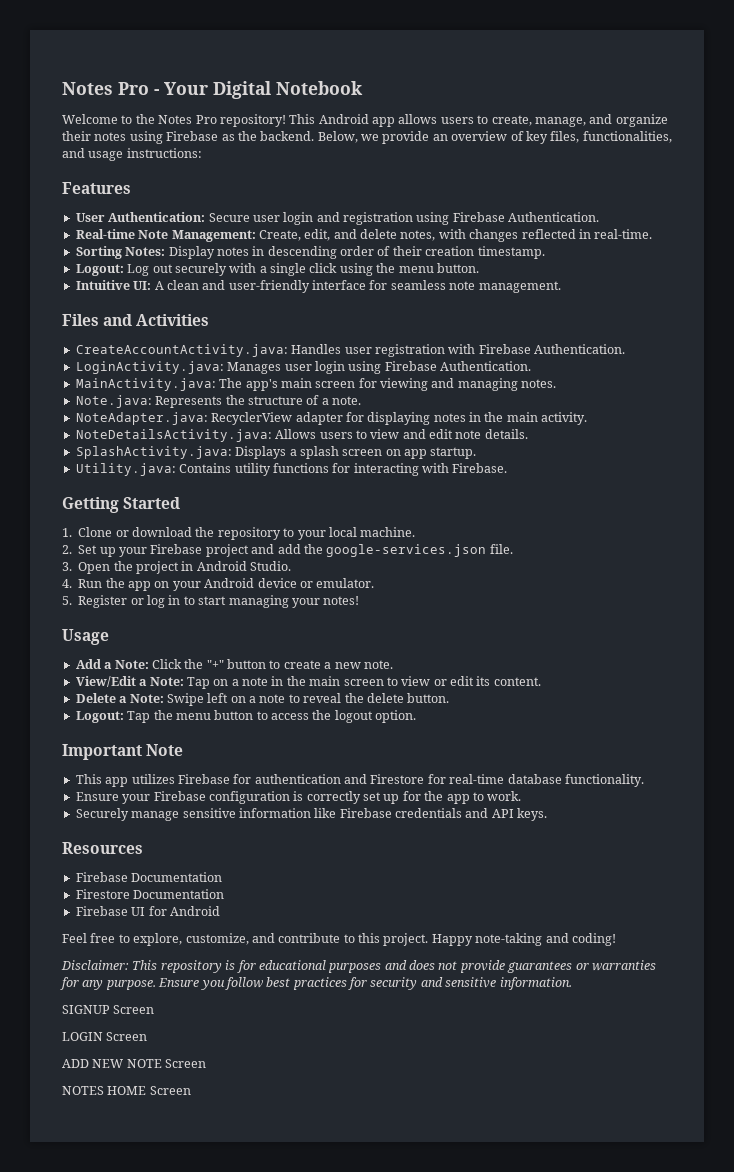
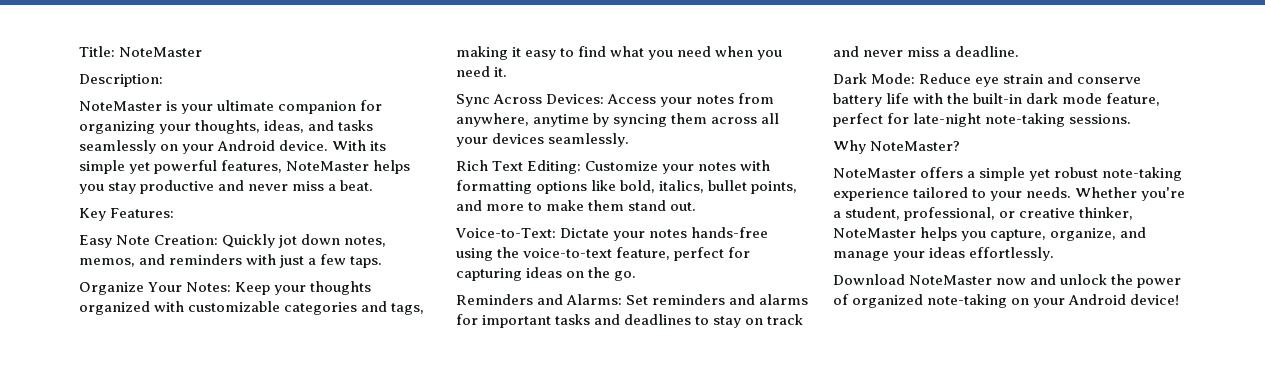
- Notes Pro - Your Digital Notebook
- Welcome to the Notes Pro repository! This Android app allows users to create, manage, and organize their notes using Firebase as the backend. Below, we provide an overview of key files, functionalities, and usage instructions:
- Features
- User Authentication: Secure user login and registration using Firebase Authentication.
- Real-time Note Management: Create, edit, and delete notes, with changes reflected in real-time.
- Sorting Notes: Display notes in descending order of their creation timestamp.
- Logout: Log out securely with a single click using the menu button.
- Intuitive UI: A clean and user-friendly interface for seamless note management.
- Files and Activities
- CreateAccountActivity.java: Handles user registration with Firebase Authentication.
- LoginActivity.java: Manages user login using Firebase Authentication.
- MainActivity.java: The app's main screen for viewing and managing notes.
- Note.java: Represents the structure of a note.
- NoteAdapter.java: RecyclerView adapter for displaying notes in the main activity.
- NoteDetailsActivity.java: Allows users to view and edit note details.
- SplashActivity.java: Displays a splash screen on app startup.
- Utility.java: Contains utility functions for interacting with Firebase.
- Getting Started
- 1. Clone or download the repository to your local machine.
- 2. Set up your Firebase project and add the google-services.json file.
- 3. Open the project in Android Studio.
- 4. Run the app on your Android device or emulator.
- 5. Register or log in to start managing your notes!
- Usage
- Add a Note: Click the "+" button to create a new note.
- View/Edit a Note: Tap on a note in the main screen to view or edit its content.
- Delete a Note: Swipe left on a note to reveal the delete button.
- Logout: Tap the menu button to access the logout option.
- Important Note
- This app utilizes Firebase for authentication and Firestore for real-time database functionality.
- Ensure your Firebase configuration is correctly set up for the app to work.
- Securely manage sensitive information like Firebase credentials and API keys.
- Resources
- Firebase Documentation
- Firestore Documentation
- Firebase UI for Android
- Feel free to explore, customize, and contribute to this project. Happy note-taking and coding!
- Disclaimer: This repository is for educational purposes and does not provide guarantees or warranties for any purpose. Ensure you follow best practices for security and sensitive information.
- SIGNUP Screen
- LOGIN Screen
- ADD NEW NOTE Screen
- NOTES HOME Screen
+ Title: NoteMaster
+ Description:
+ NoteMaster is your ultimate companion for organizing your thoughts, ideas, and tasks seamlessly on your Android device. With its simple yet powerful features, NoteMaster helps you stay productive and never miss a beat.
+ Key Features:
+ Easy Note Creation: Quickly jot down notes, memos, and reminders with just a few taps.
+ Organize Your Notes: Keep your thoughts organized with customizable categories and tags, making it easy to find what you need when you need it.
+ Sync Across Devices: Access your notes from anywhere, anytime by syncing them across all your devices seamlessly.
+ Rich Text Editing: Customize your notes with formatting options like bold, italics, bullet points, and more to make them stand out.
+ Voice-to-Text: Dictate your notes hands-free using the voice-to-text feature, perfect for capturing ideas on the go.
+ Reminders and Alarms: Set reminders and alarms for important tasks and deadlines to stay on track and never miss a deadline.
+ Dark Mode: Reduce eye strain and conserve battery life with the built-in dark mode feature, perfect for late-night note-taking sessions.
+ Why NoteMaster?
+ NoteMaster offers a simple yet robust note-taking experience tailored to your needs. Whether you're a student, professional, or creative thinker, NoteMaster helps you capture, organize, and manage your ideas effortlessly.
+ Download NoteMaster now and unlock the power of organized note-taking on your Android device!

